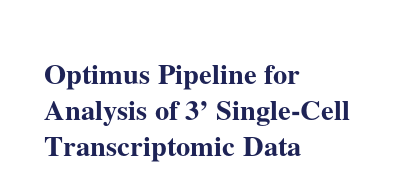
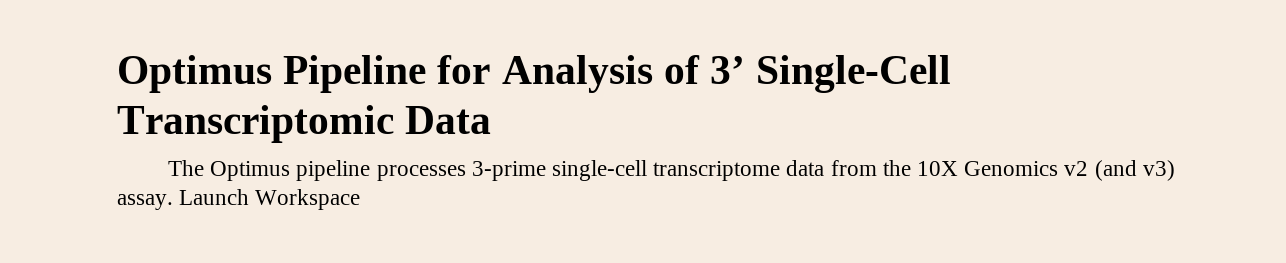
+ The Optimus pipeline processes 3-prime single-cell transcriptome data from the 10X Genomics v2 (and v3) assay. Launch Workspace

